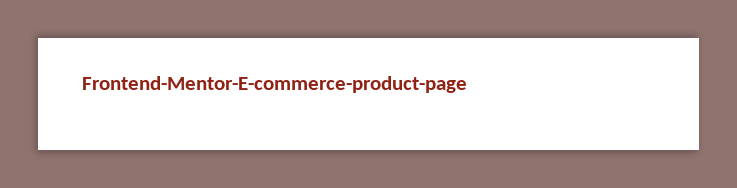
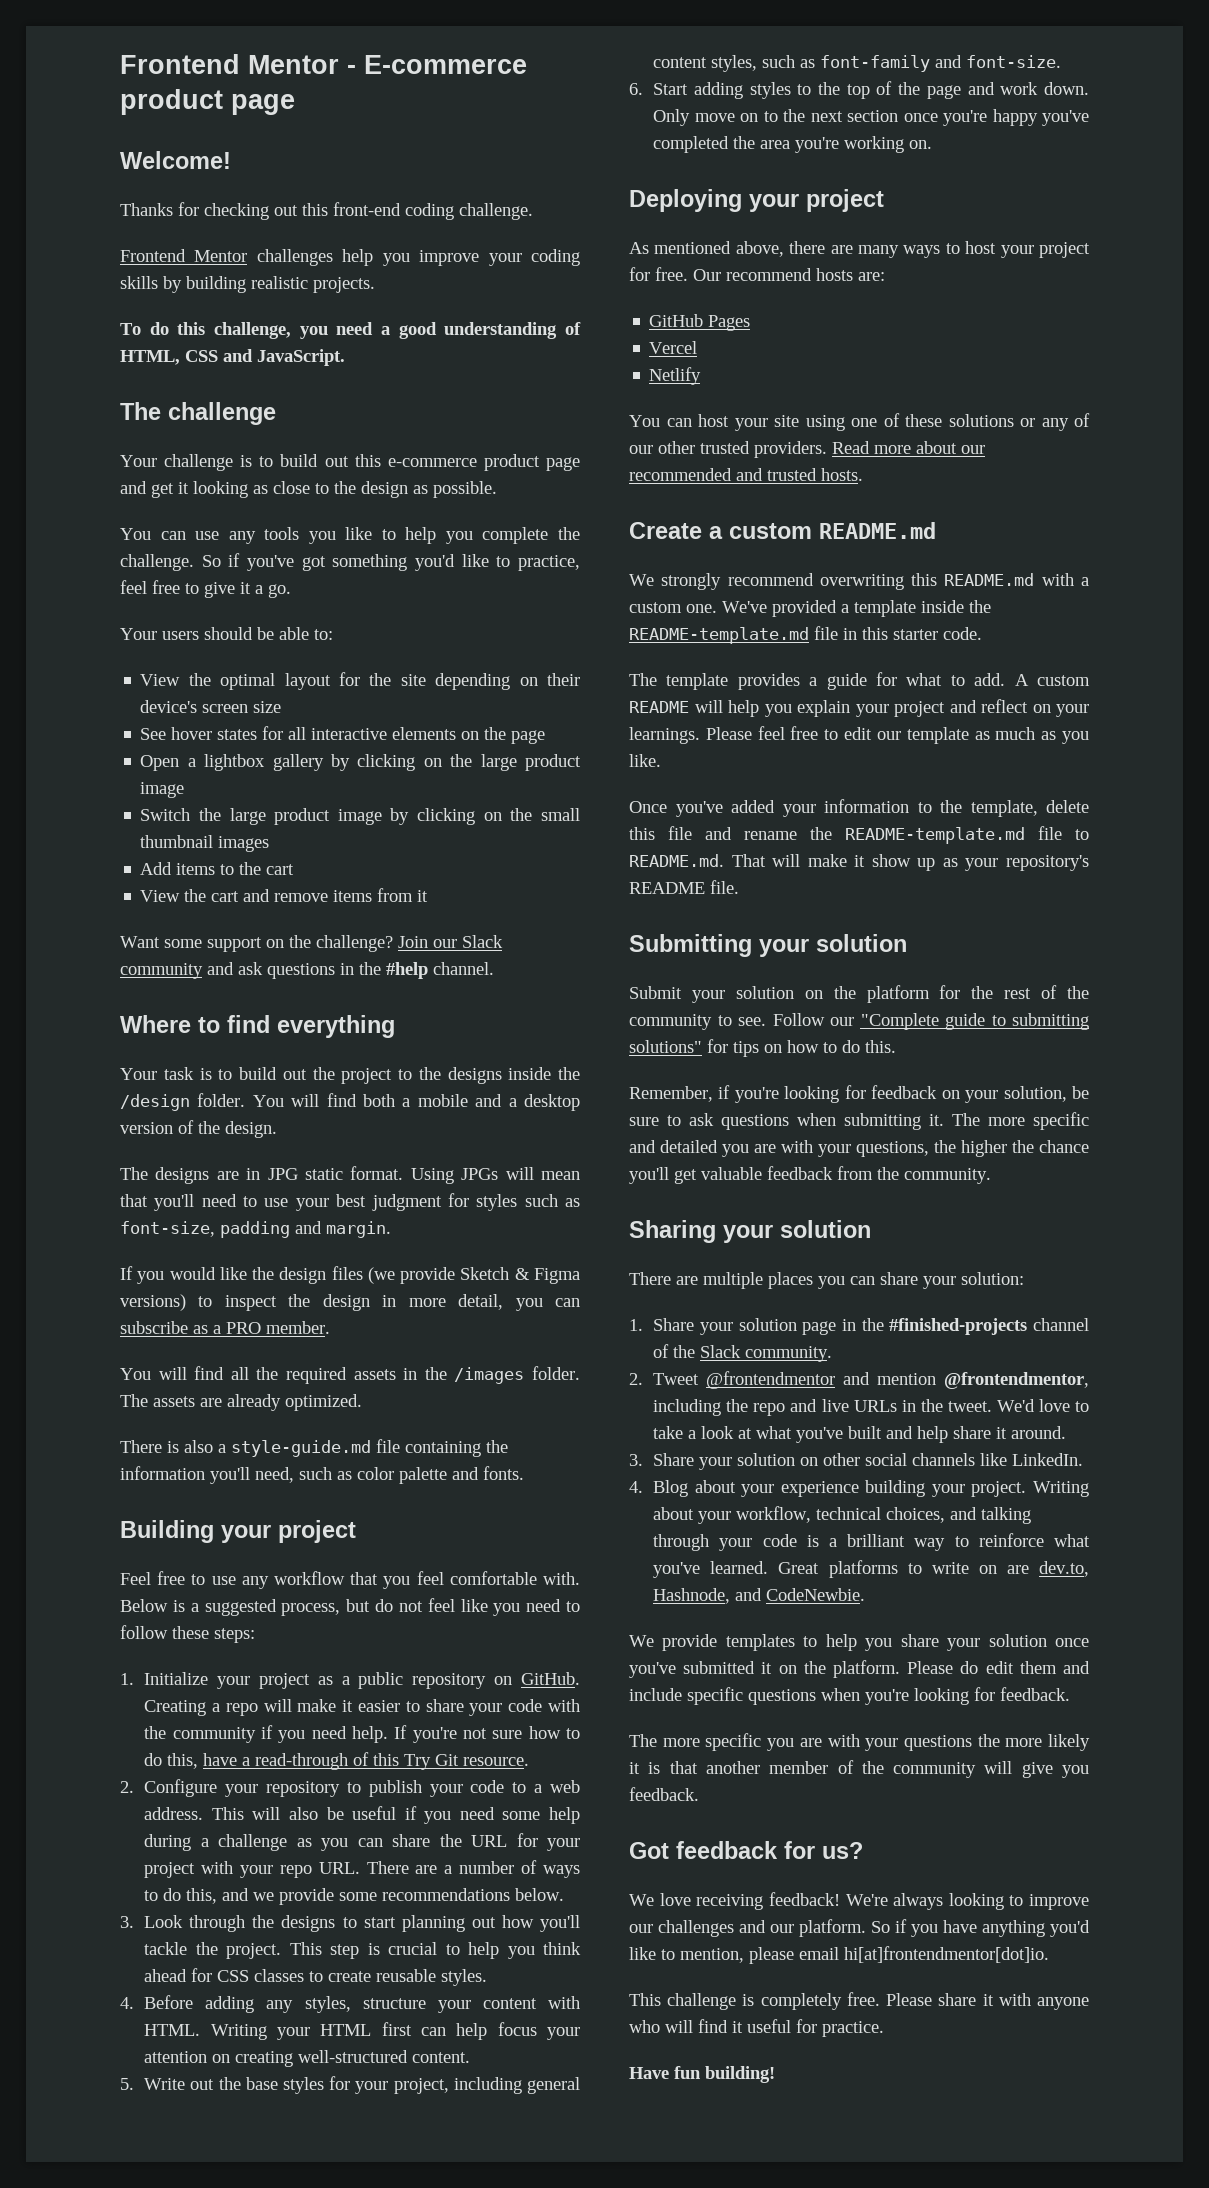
- Frontend-Mentor-E-commerce-product-page
+ Frontend Mentor - E-commerce product page
+ Welcome!
+ Thanks for checking out this front-end coding challenge.
+ Frontend Mentor challenges help you improve your coding skills by building realistic projects.
+ To do this challenge, you need a good understanding of HTML, CSS and JavaScript.
+ The challenge
+ Your challenge is to build out this e-commerce product page and get it looking as close to the design as possible.
+ You can use any tools you like to help you complete the challenge. So if you've got something you'd like to practice, feel free to give it a go.
+ Your users should be able to:
+ View the optimal layout for the site depending on their device's screen size
+ See hover states for all interactive elements on the page
+ Open a lightbox gallery by clicking on the large product image
+ Switch the large product image by clicking on the small thumbnail images
+ Add items to the cart
+ View the cart and remove items from it
+ Want some support on the challenge? Join our Slack community and ask questions in the #help channel.
+ Where to find everything
+ Your task is to build out the project to the designs inside the /design folder. You will find both a mobile and a desktop version of the design.
+ The designs are in JPG static format. Using JPGs will mean that you'll need to use your best judgment for styles such as font-size, padding and margin.
+ If you would like the design files (we provide Sketch & Figma versions) to inspect the design in more detail, you can subscribe as a PRO member.
+ You will find all the required assets in the /images folder. The assets are already optimized.
+ There is also a style-guide.md file containing the information you'll need, such as color palette and fonts.
+ Building your project
+ Feel free to use any workflow that you feel comfortable with. Below is a suggested process, but do not feel like you need to follow these steps:
+ 1. Initialize your project as a public repository on GitHub. Creating a repo will make it easier to share your code with the community if you need help. If you're not sure how to do this, have a read-through of this Try Git resource.
+ 2. Configure your repository to publish your code to a web address. This will also be useful if you need some help during a challenge as you can share the URL for your project with your repo URL. There are a number of ways to do this, and we provide some recommendations below.
+ 3. Look through the designs to start planning out how you'll tackle the project. This step is crucial to help you think ahead for CSS classes to create reusable styles.
+ 4. Before adding any styles, structure your content with HTML. Writing your HTML first can help focus your attention on creating well-structured content.
+ 5. Write out the base styles for your project, including general content styles, such as font-family and font-size.
+ 6. Start adding styles to the top of the page and work down. Only move on to the next section once you're happy you've completed the area you're working on.
+ Deploying your project
+ As mentioned above, there are many ways to host your project for free. Our recommend hosts are:
+ GitHub Pages
+ Vercel
+ Netlify
+ You can host your site using one of these solutions or any of our other trusted providers. Read more about our recommended and trusted hosts.
+ Create a custom README.md
+ We strongly recommend overwriting this README.md with a custom one. We've provided a template inside the README-template.md file in this starter code.
+ The template provides a guide for what to add. A custom README will help you explain your project and reflect on your learnings. Please feel free to edit our template as much as you like.
+ Once you've added your information to the template, delete this file and rename the README-template.md file to README.md. That will make it show up as your repository's README file.
+ Submitting your solution
+ Submit your solution on the platform for the rest of the community to see. Follow our "Complete guide to submitting solutions" for tips on how to do this.
+ Remember, if you're looking for feedback on your solution, be sure to ask questions when submitting it. The more specific and detailed you are with your questions, the higher the chance you'll get valuable feedback from the community.
+ Sharing your solution
+ There are multiple places you can share your solution:
+ 1. Share your solution page in the #finished-projects channel of the Slack community.
+ 2. Tweet @frontendmentor and mention @frontendmentor, including the repo and live URLs in the tweet. We'd love to take a look at what you've built and help share it around.
+ 3. Share your solution on other social channels like LinkedIn.
+ 4. Blog about your experience building your project. Writing about your workflow, technical choices, and talking through your code is a brilliant way to reinforce what you've learned. Great platforms to write on are dev.to, Hashnode, and CodeNewbie.
+ We provide templates to help you share your solution once you've submitted it on the platform. Please do edit them and include specific questions when you're looking for feedback.
+ The more specific you are with your questions the more likely it is that another member of the community will give you feedback.
+ Got feedback for us?
+ We love receiving feedback! We're always looking to improve our challenges and our platform. So if you have anything you'd like to mention, please email hi[at]frontendmentor[dot]io.
+ This challenge is completely free. Please share it with anyone who will find it useful for practice.
+ Have fun building!

